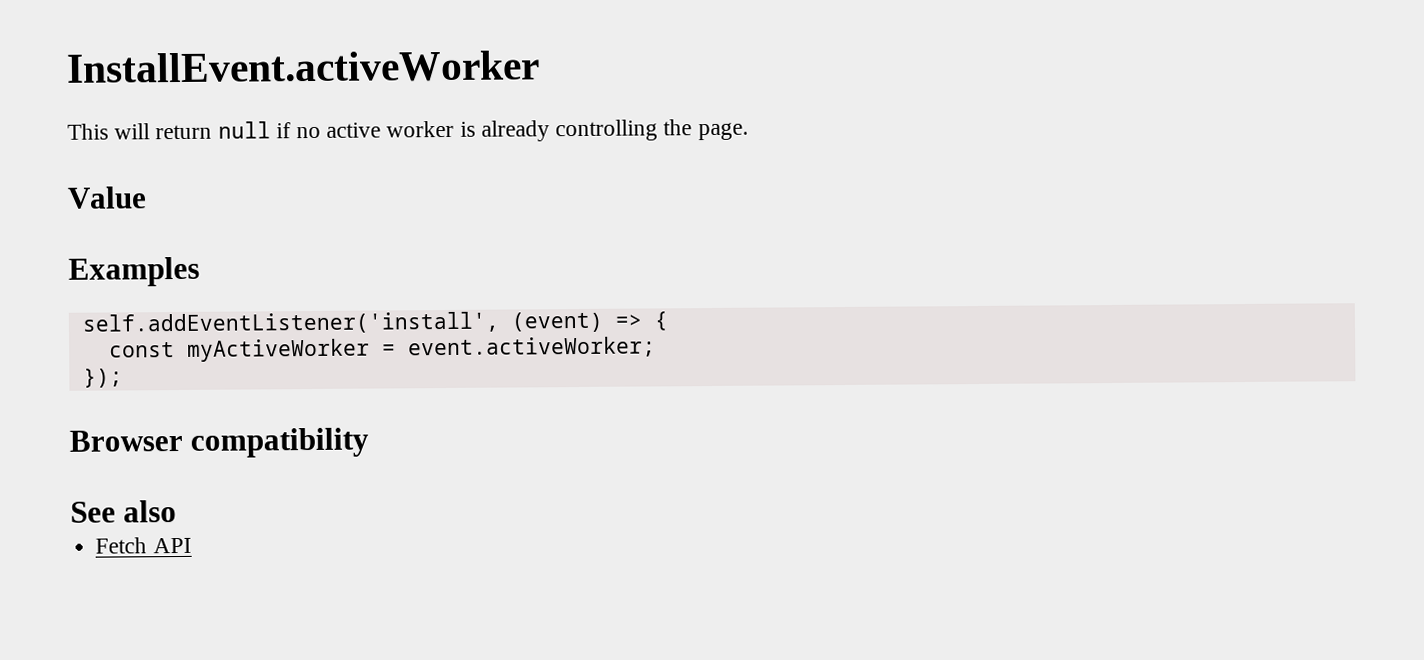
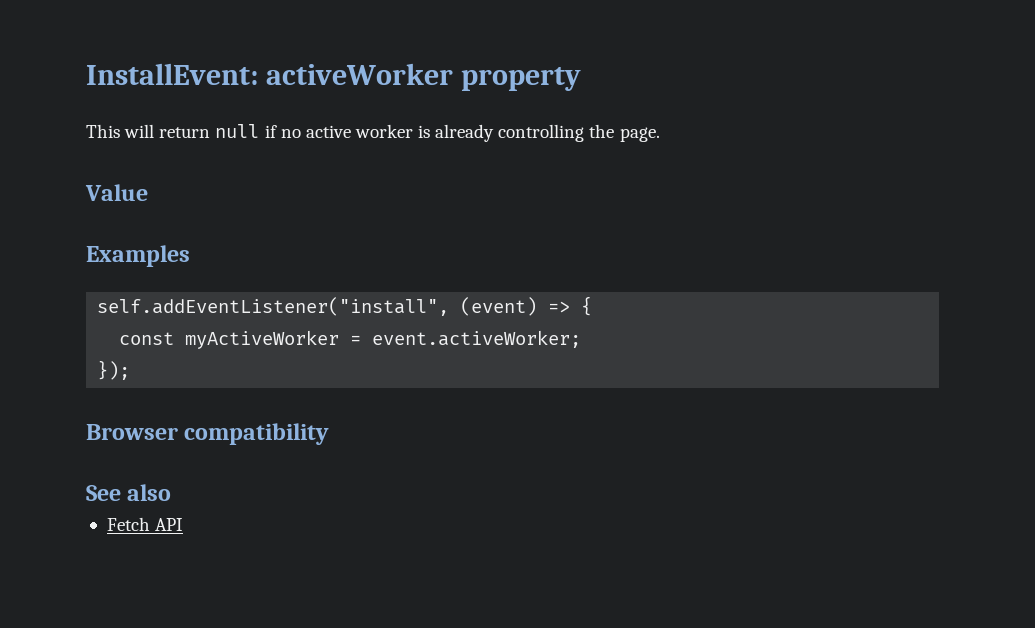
- InstallEvent.activeWorker
+ InstallEvent: activeWorker property
- self.addEventListener('install', (event) => {
+ self.addEventListener("install", (event) => {

